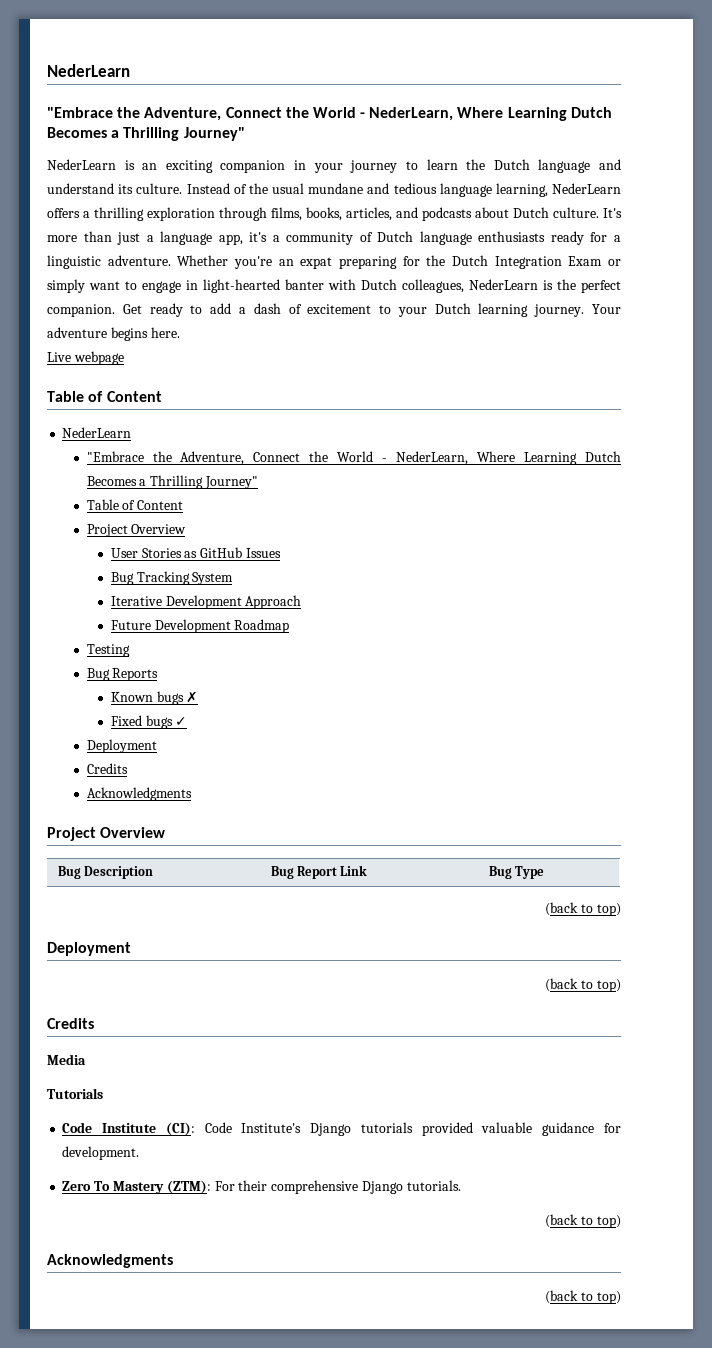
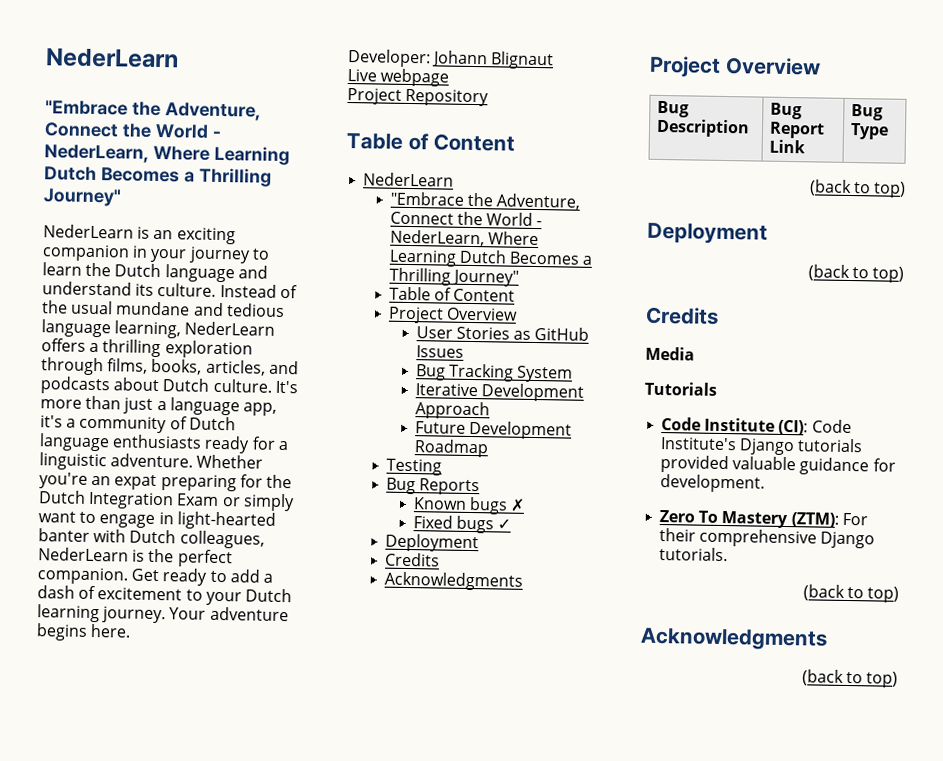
+ Developer: Johann Blignaut
+ Project Repository

